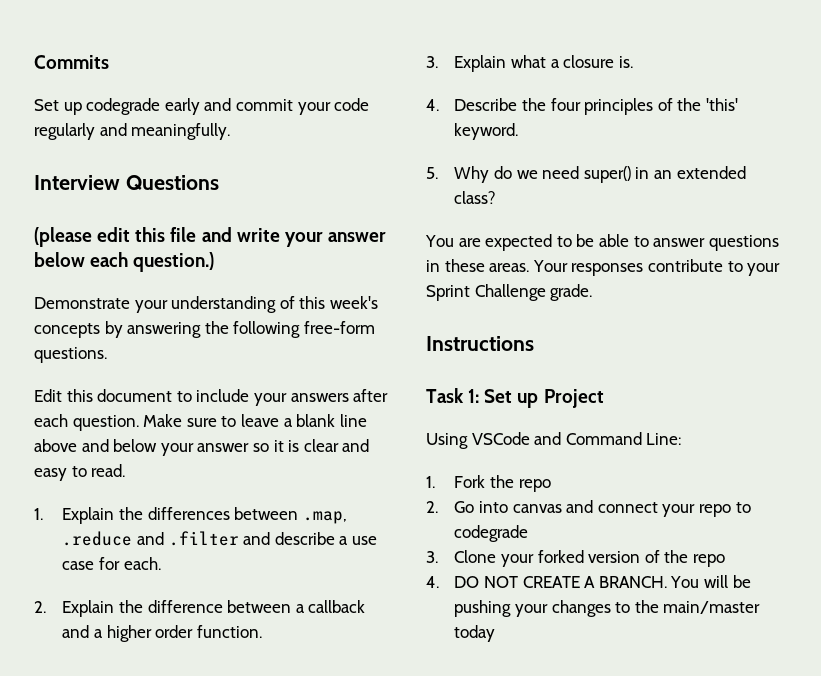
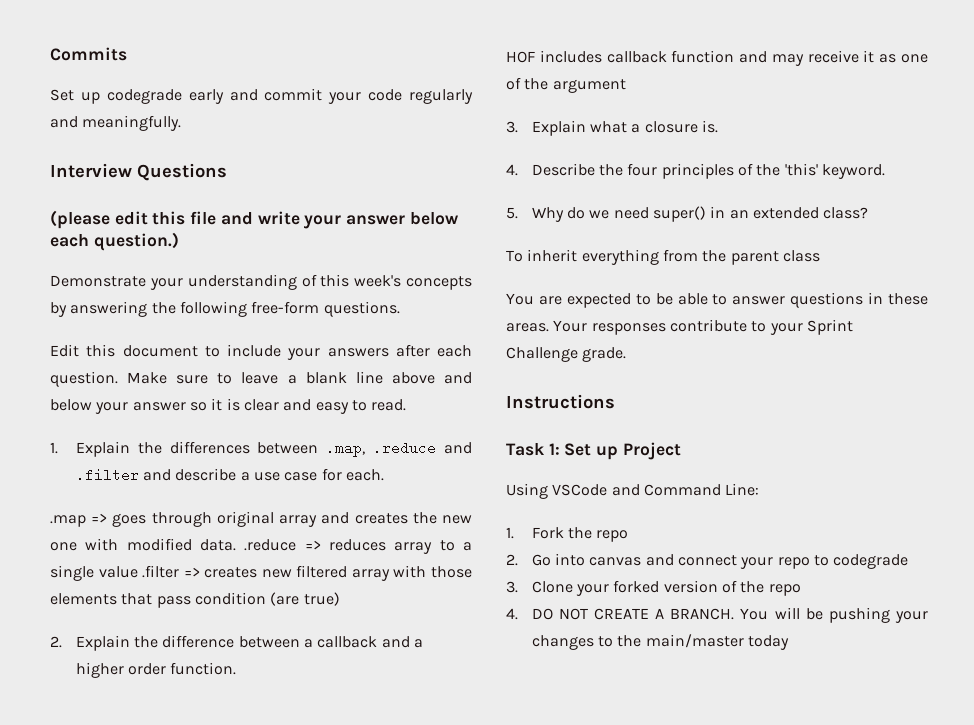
+ .map => goes through original array and creates the new one with modified data. .reduce => reduces array to a single value .filter => creates new filtered array with those elements that pass condition (are true)
+ HOF includes callback function and may receive it as one of the argument
+ To inherit everything from the parent class

